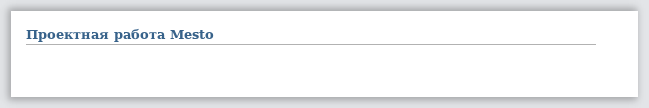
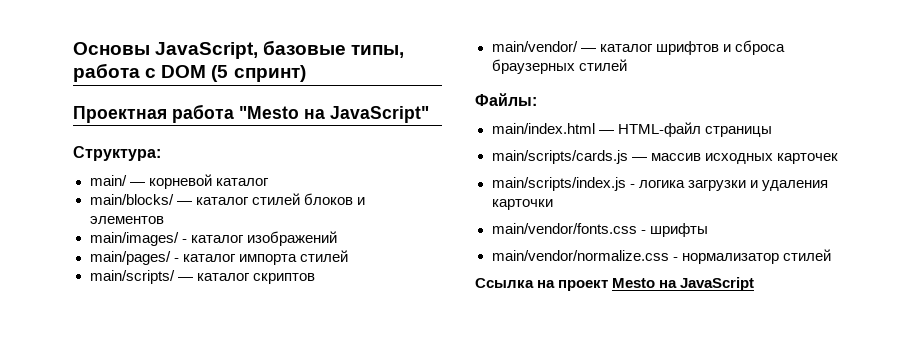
- Проектная работа Mesto
+ Основы JavaScript, базовые типы, работа с DOM (5 спринт)
+ Проектная работа "Mesto на JavaScript"
+ Структура:
+ main/ — корневой каталог
+ main/blocks/ — каталог стилей блоков и элементов
+ main/images/ - каталог изображений
+ main/pages/ - каталог импорта стилей
+ main/scripts/ — каталог скриптов
+ main/vendor/ — каталог шрифтов и сброса браузерных стилей
+ Файлы:
+ main/index.html — HTML-файл страницы
+ main/scripts/cards.js — массив исходных карточек
+ main/scripts/index.js - логика загрузки и удаления карточки
+ main/vendor/fonts.css - шрифты
+ main/vendor/normalize.css - нормализатор стилей
+ Ссылка на проект Mesto на JavaScript

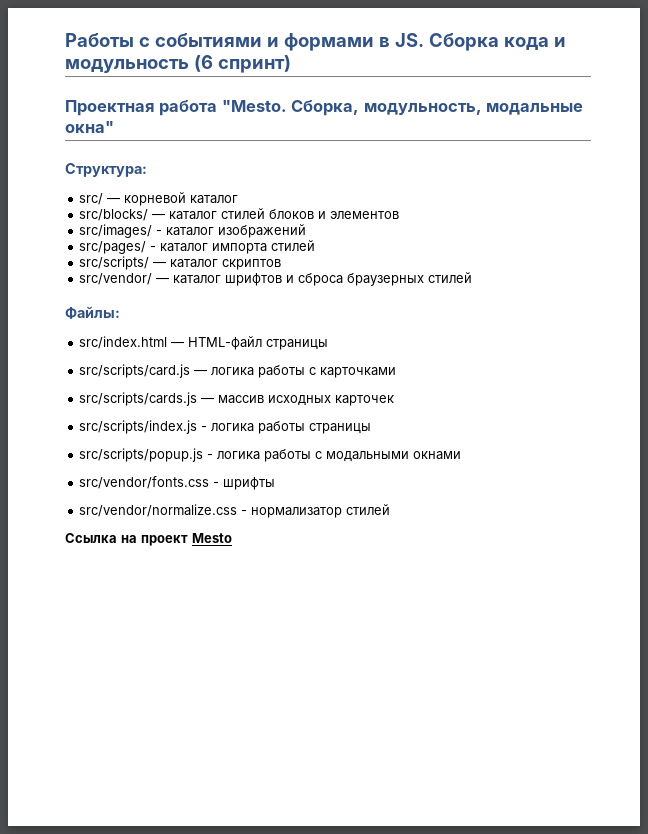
- Основы JavaScript, базовые типы, работа с DOM (5 спринт)
- Проектная работа "Mesto на JavaScript"
+ Работы с событиями и формами в JS. Сборка кода и модульность (6 спринт)
+ Проектная работа "Mesto. Сборка, модульность, модальные окна"
- main/ — корневой каталог
+ src/ — корневой каталог
- main/blocks/ — каталог стилей блоков и элементов
+ src/blocks/ — каталог стилей блоков и элементов
- main/images/ - каталог изображений
+ src/images/ - каталог изображений
- main/pages/ - каталог импорта стилей
+ src/pages/ - каталог импорта стилей
- main/scripts/ — каталог скриптов
+ src/scripts/ — каталог скриптов
- main/vendor/ — каталог шрифтов и сброса браузерных стилей
+ src/vendor/ — каталог шрифтов и сброса браузерных стилей
- main/index.html — HTML-файл страницы
+ src/index.html — HTML-файл страницы
- main/scripts/cards.js — массив исходных карточек
+ src/scripts/card.js — логика работы с карточками
+ src/scripts/cards.js — массив исходных карточек
- main/scripts/index.js - логика загрузки и удаления карточки
- main/vendor/fonts.css - шрифты
+ src/scripts/index.js - логика работы страницы
+ src/scripts/popup.js - логика работы с модальными окнами
+ src/vendor/fonts.css - шрифты
- main/vendor/normalize.css - нормализатор стилей
+ src/vendor/normalize.css - нормализатор стилей
- Ссылка на проект Mesto на JavaScript
+ Ссылка на проект Mesto

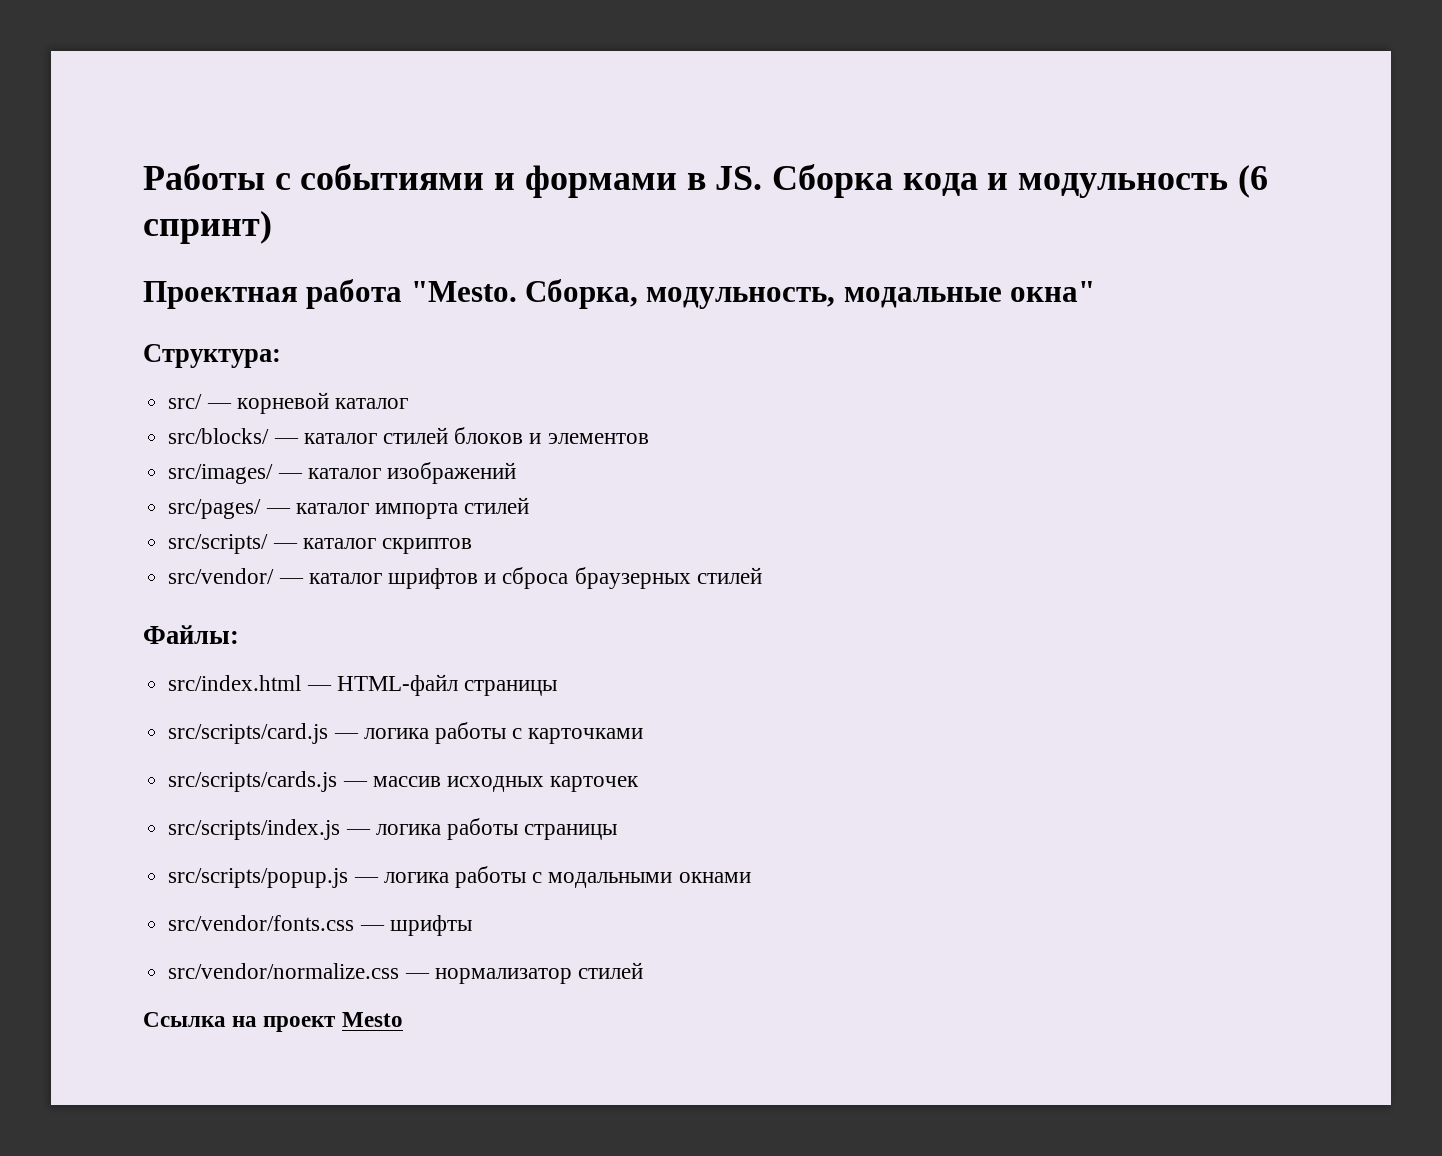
- src/images/ - каталог изображений
+ src/images/ — каталог изображений
- src/pages/ - каталог импорта стилей
+ src/pages/ — каталог импорта стилей
- src/scripts/index.js - логика работы страницы
+ src/scripts/index.js — логика работы страницы
- src/scripts/popup.js - логика работы с модальными окнами
+ src/scripts/popup.js — логика работы с модальными окнами
- src/vendor/fonts.css - шрифты
+ src/vendor/fonts.css — шрифты
- src/vendor/normalize.css - нормализатор стилей
+ src/vendor/normalize.css — нормализатор стилей

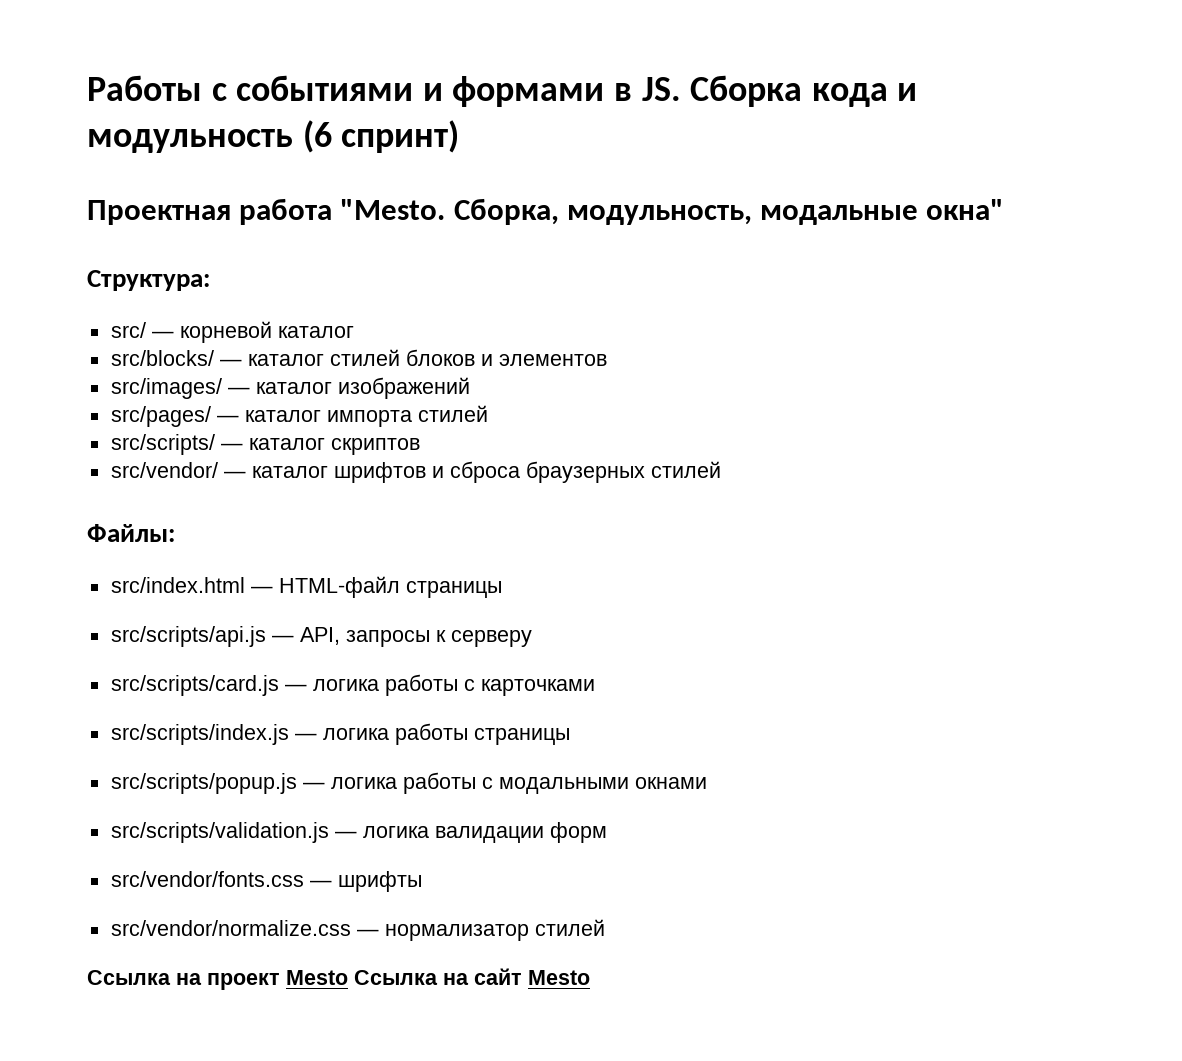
+ src/scripts/api.js — API, запросы к серверу
- src/scripts/cards.js — массив исходных карточек
+ src/scripts/validation.js — логика валидации форм
- Ссылка на проект Mesto
+ Ссылка на проект Mesto Ссылка на сайт Mesto

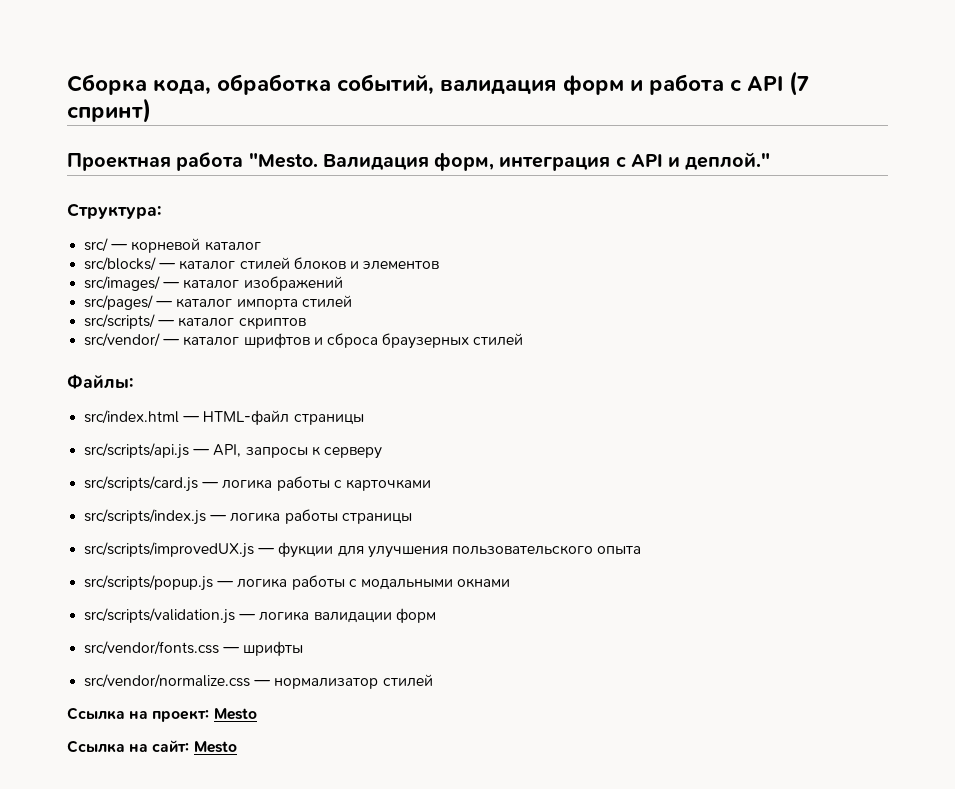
- Работы с событиями и формами в JS. Сборка кода и модульность (6 спринт)
- Проектная работа "Mesto. Сборка, модульность, модальные окна"
+ Сборка кода, обработка событий, валидация форм и работа с API (7 спринт)
+ Проектная работа "Mesto. Валидация форм, интеграция с API и деплой."
+ src/scripts/improvedUX.js — фукции для улучшения пользовательского опыта
- Ссылка на проект Mesto Ссылка на сайт Mesto
+ Ссылка на проект: Mesto
+ Ссылка на сайт: Mesto

